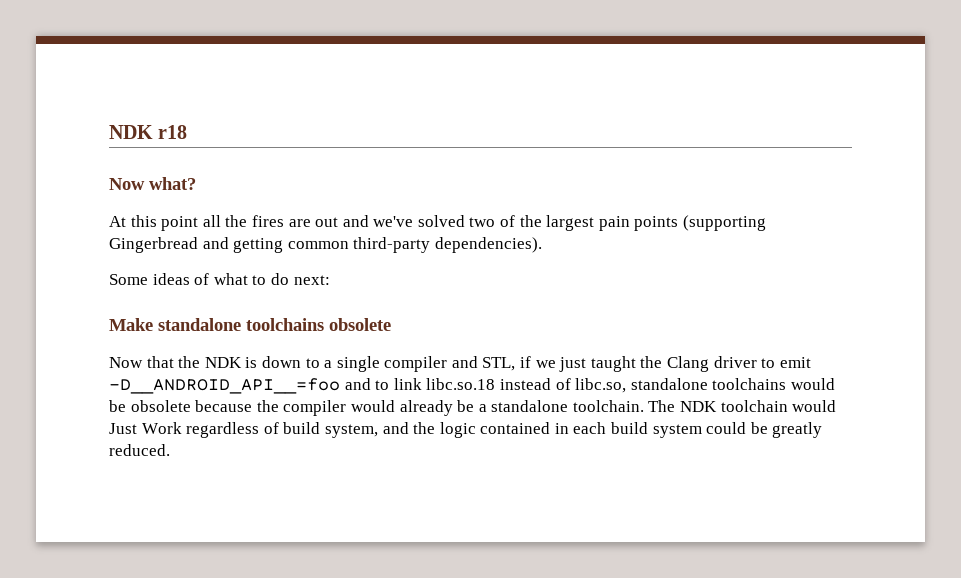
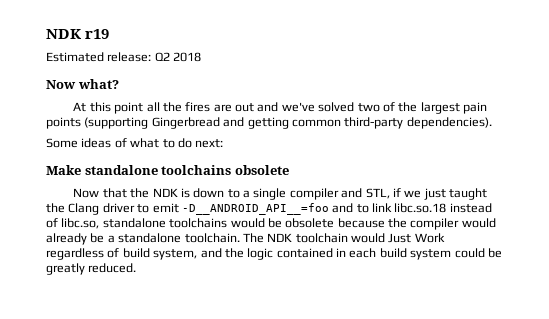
- NDK r18
+ NDK r19
+ Estimated release: Q2 2018

